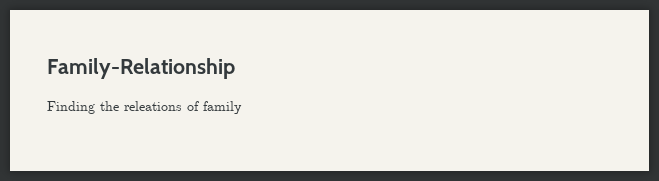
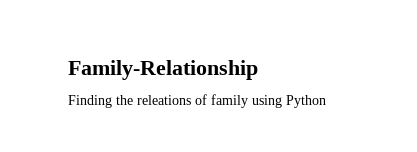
- Finding the releations of family
+ Finding the releations of family using Python

